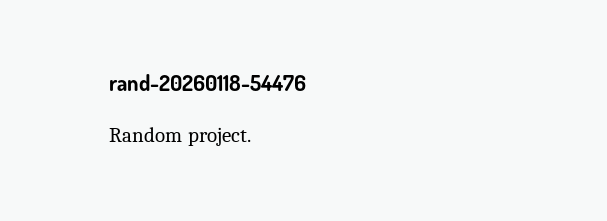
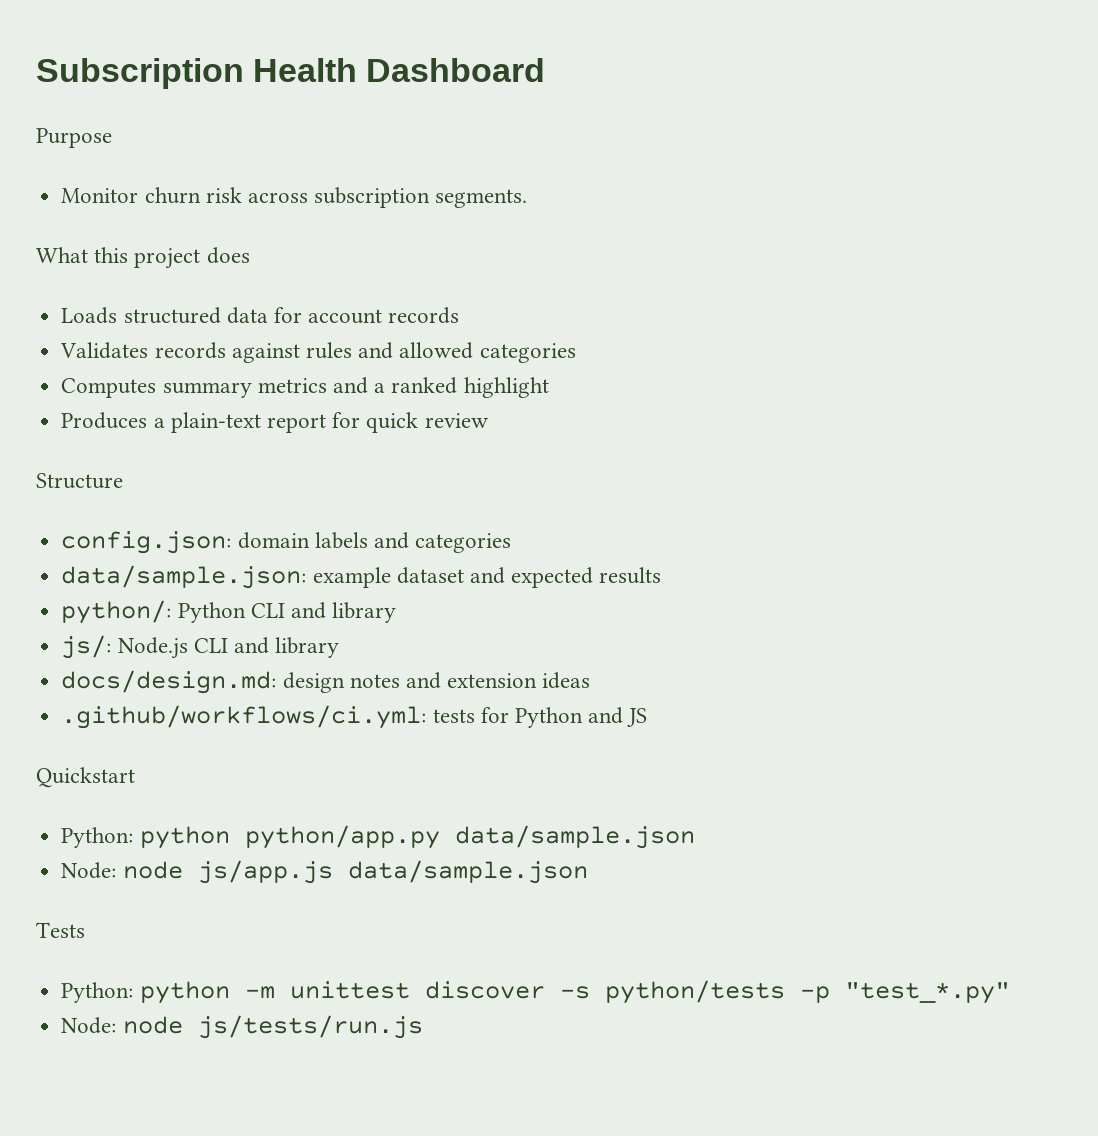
- rand-20260118-54476
- Random project.
+ Subscription Health Dashboard
+ Purpose
+ Monitor churn risk across subscription segments.
+ What this project does
+ Loads structured data for account records
+ Validates records against rules and allowed categories
+ Computes summary metrics and a ranked highlight
+ Produces a plain-text report for quick review
+ Structure
+ config.json: domain labels and categories
+ data/sample.json: example dataset and expected results
+ python/: Python CLI and library
+ js/: Node.js CLI and library
+ docs/design.md: design notes and extension ideas
+ .github/workflows/ci.yml: tests for Python and JS
+ Quickstart
+ Python: python python/app.py data/sample.json
+ Node: node js/app.js data/sample.json
+ Tests
+ Python: python -m unittest discover -s python/tests -p "test_*.py"
+ Node: node js/tests/run.js

